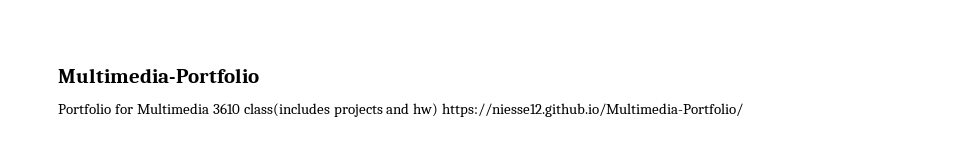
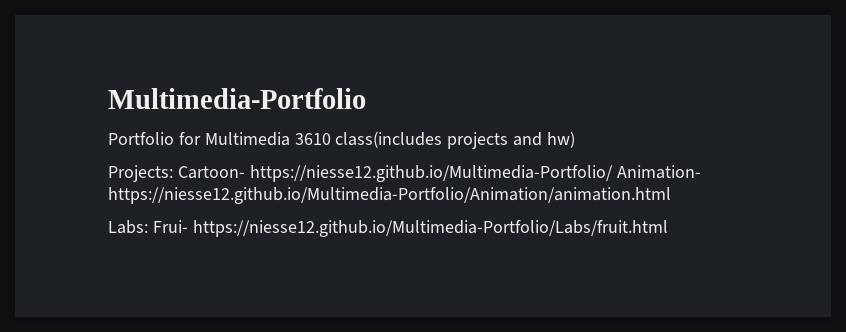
- Portfolio for Multimedia 3610 class(includes projects and hw) https://niesse12.github.io/Multimedia-Portfolio/
+ Portfolio for Multimedia 3610 class(includes projects and hw)
+ Projects: Cartoon- https://niesse12.github.io/Multimedia-Portfolio/ Animation- https://niesse12.github.io/Multimedia-Portfolio/Animation/animation.html
+ Labs: Frui- https://niesse12.github.io/Multimedia-Portfolio/Labs/fruit.html

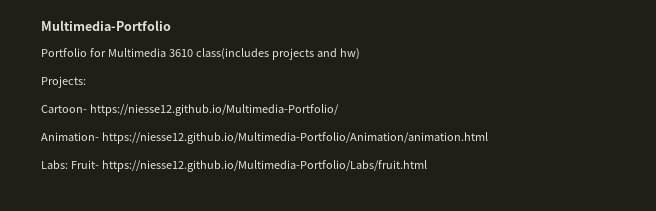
- Projects: Cartoon- https://niesse12.github.io/Multimedia-Portfolio/ Animation- https://niesse12.github.io/Multimedia-Portfolio/Animation/animation.html
+ Projects:
+ Cartoon- https://niesse12.github.io/Multimedia-Portfolio/
+ Animation- https://niesse12.github.io/Multimedia-Portfolio/Animation/animation.html
- Labs: Frui- https://niesse12.github.io/Multimedia-Portfolio/Labs/fruit.html
+ Labs: Fruit- https://niesse12.github.io/Multimedia-Portfolio/Labs/fruit.html

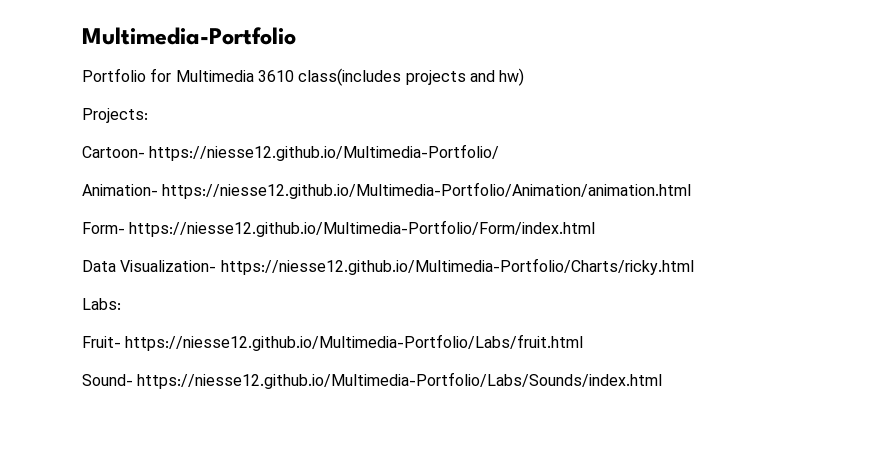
+ Form- https://niesse12.github.io/Multimedia-Portfolio/Form/index.html
+ Data Visualization- https://niesse12.github.io/Multimedia-Portfolio/Charts/ricky.html
- Labs: Fruit- https://niesse12.github.io/Multimedia-Portfolio/Labs/fruit.html
+ Labs:
+ Fruit- https://niesse12.github.io/Multimedia-Portfolio/Labs/fruit.html
+ Sound- https://niesse12.github.io/Multimedia-Portfolio/Labs/Sounds/index.html

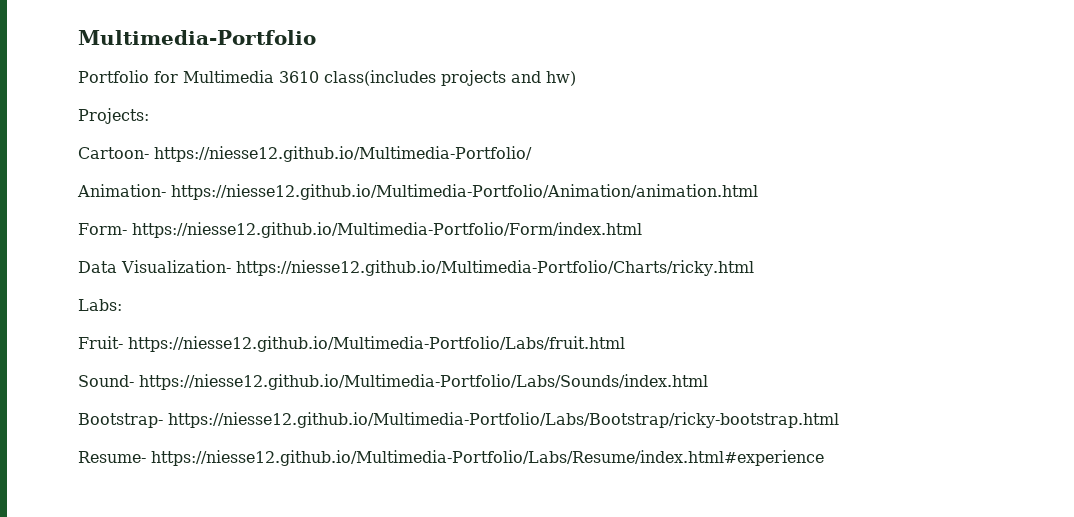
+ Bootstrap- https://niesse12.github.io/Multimedia-Portfolio/Labs/Bootstrap/ricky-bootstrap.html
+ Resume- https://niesse12.github.io/Multimedia-Portfolio/Labs/Resume/index.html#experience

